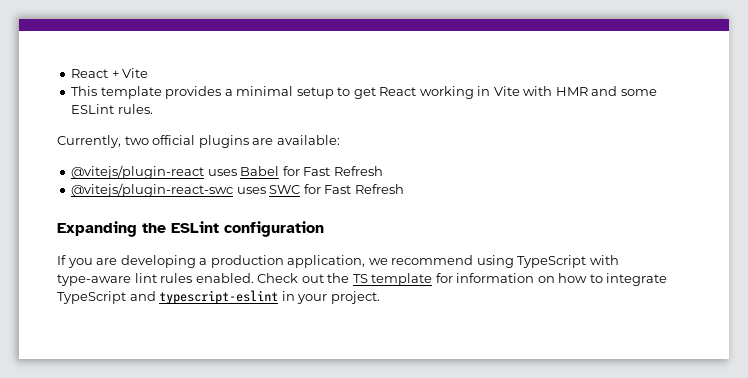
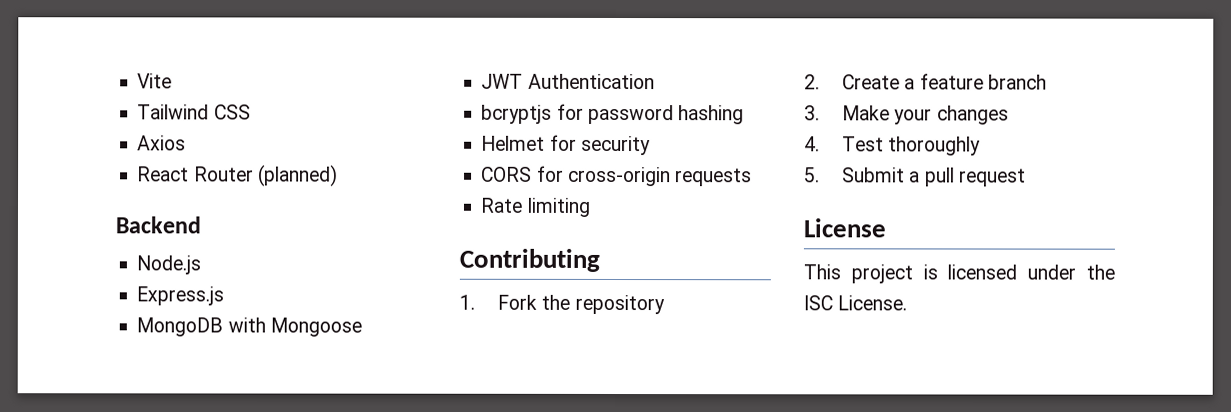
- React + Vite
+ Vite
- This template provides a minimal setup to get React working in Vite with HMR and some ESLint rules.
- Currently, two official plugins are available:
- @vitejs/plugin-react uses Babel for Fast Refresh
- @vitejs/plugin-react-swc uses SWC for Fast Refresh
- Expanding the ESLint configuration
- If you are developing a production application, we recommend using TypeScript with type-aware lint rules enabled. Check out the TS template for information on how to integrate TypeScript and typescript-eslint in your project.
+ Tailwind CSS
+ Axios
+ React Router (planned)
+ Backend
+ Node.js
+ Express.js
+ MongoDB with Mongoose
+ JWT Authentication
+ bcryptjs for password hashing
+ Helmet for security
+ CORS for cross-origin requests
+ Rate limiting
+ Contributing
+ 1. Fork the repository
+ 2. Create a feature branch
+ 3. Make your changes
+ 4. Test thoroughly
+ 5. Submit a pull request
+ License
+ This project is licensed under the ISC License.

